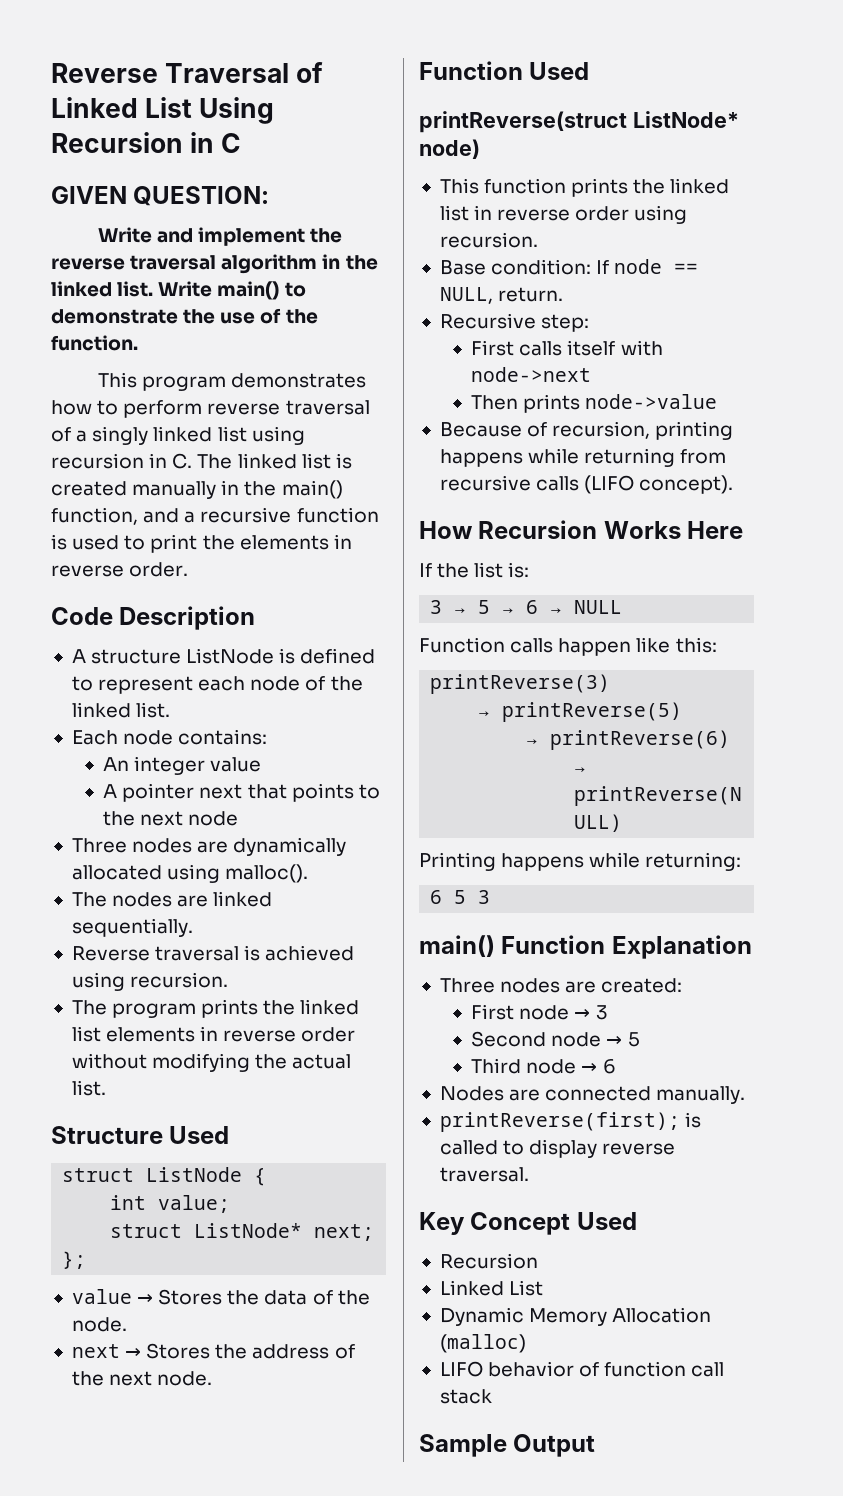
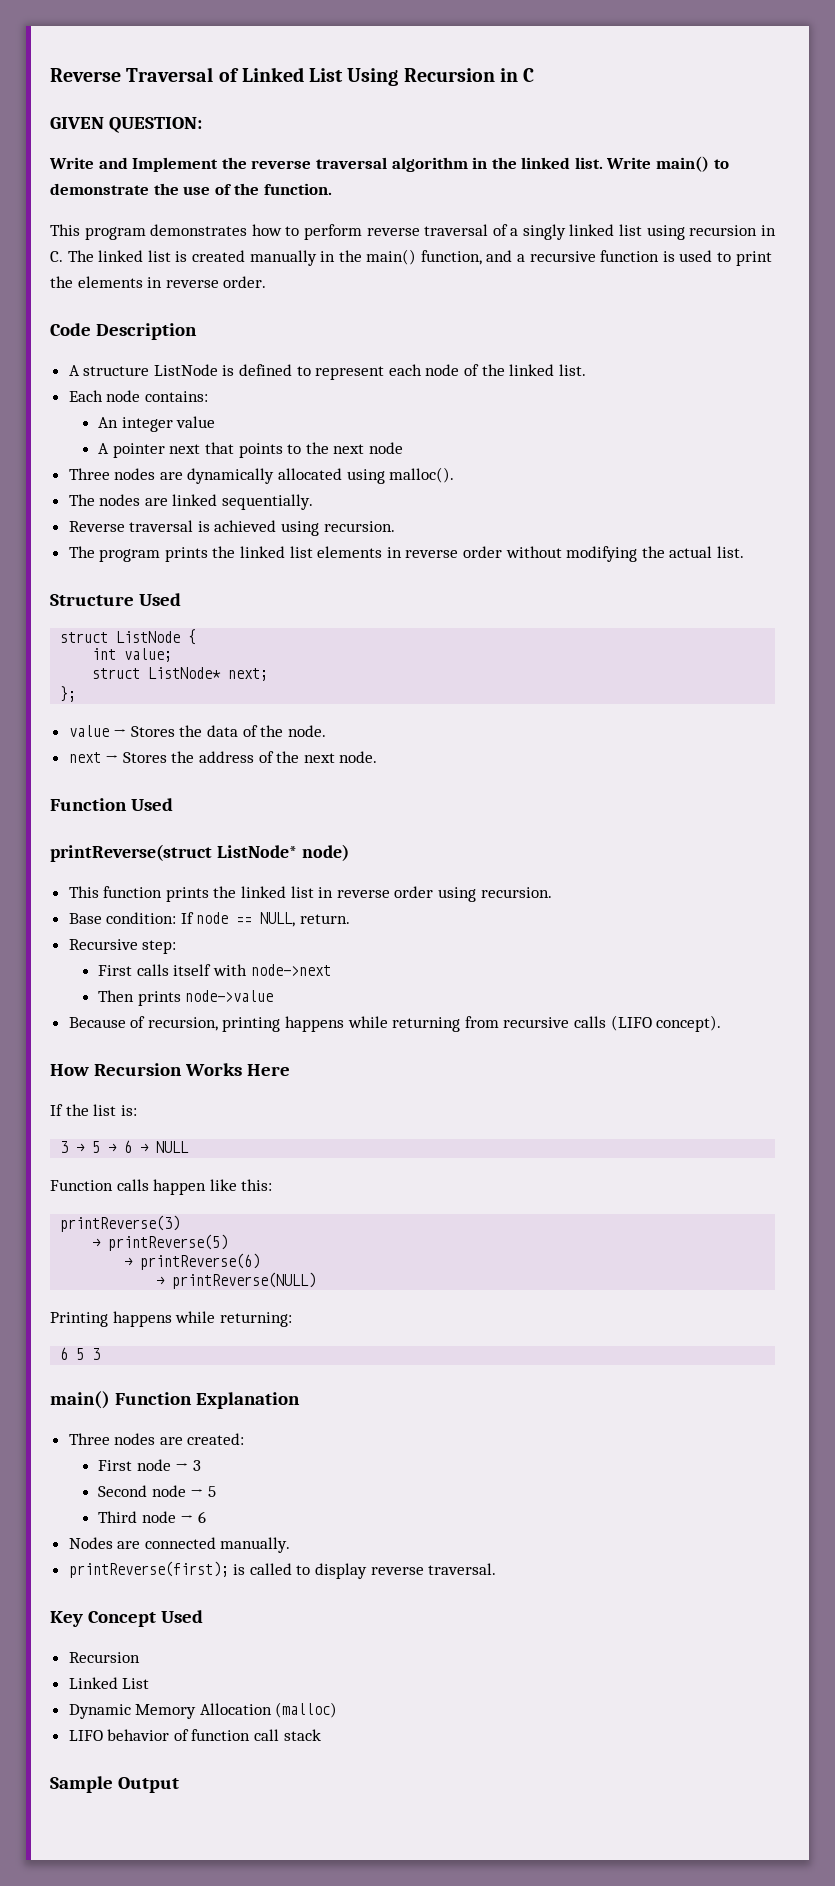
- Write and implement the reverse traversal algorithm in the linked list.
+ Write and Implement the reverse traversal algorithm in the linked list.

